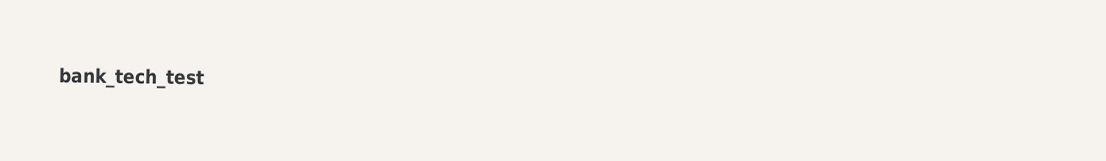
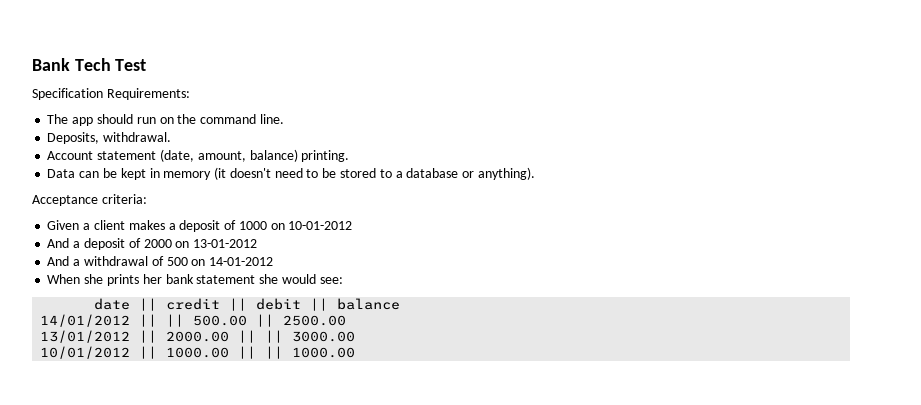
- bank_tech_test
+ Bank Tech Test
+ Specification Requirements:
+ The app should run on the command line.
+ Deposits, withdrawal.
+ Account statement (date, amount, balance) printing.
+ Data can be kept in memory (it doesn't need to be stored to a database or anything).
+ Acceptance criteria:
+ Given a client makes a deposit of 1000 on 10-01-2012
+ And a deposit of 2000 on 13-01-2012
+ And a withdrawal of 500 on 14-01-2012
+ When she prints her bank statement she would see:
+ date || credit || debit || balance
+ 14/01/2012 || || 500.00 || 2500.00
+ 13/01/2012 || 2000.00 || || 3000.00
+ 10/01/2012 || 1000.00 || || 1000.00

